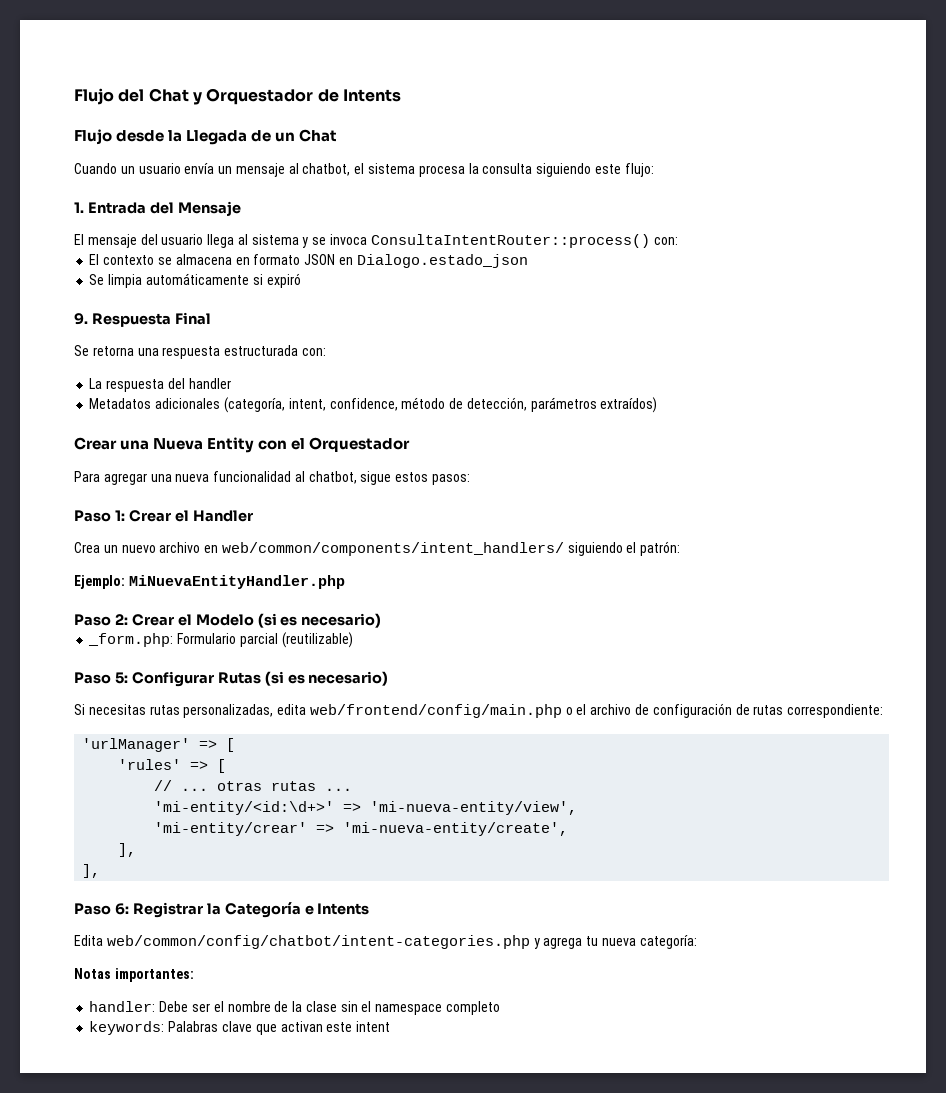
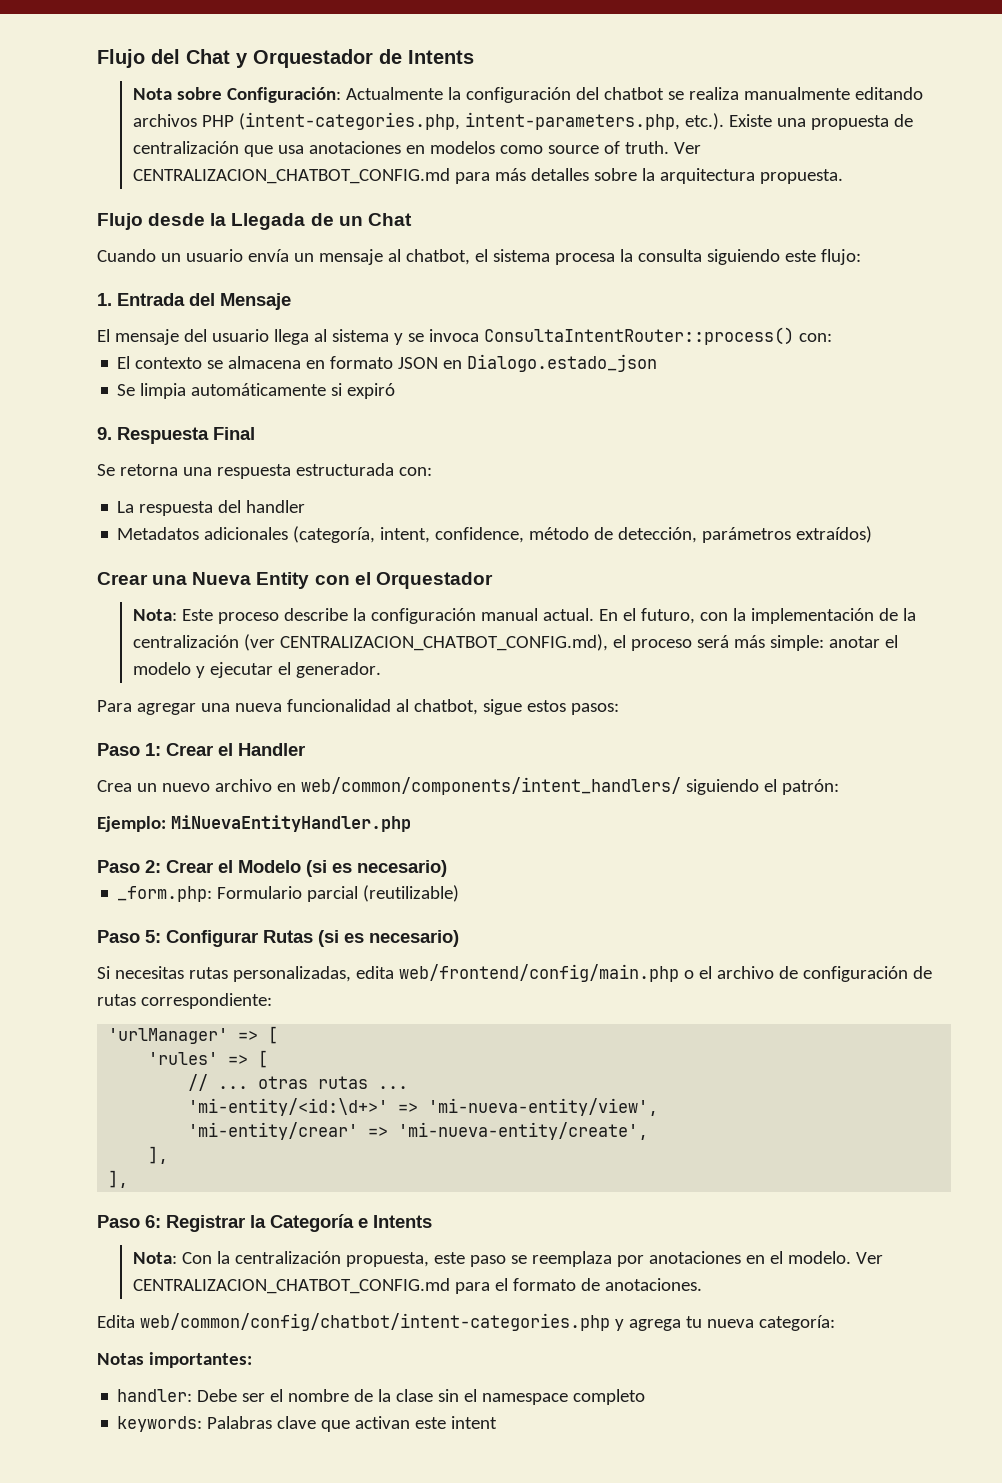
+ Nota sobre Configuración: Actualmente la configuración del chatbot se realiza manualmente editando archivos PHP (intent-categories.php, intent-parameters.php, etc.). Existe una propuesta de centralización que usa anotaciones en modelos como source of truth. Ver CENTRALIZACION_CHATBOT_CONFIG.md para más detalles sobre la arquitectura propuesta.
+ Nota: Este proceso describe la configuración manual actual. En el futuro, con la implementación de la centralización (ver CENTRALIZACION_CHATBOT_CONFIG.md), el proceso será más simple: anotar el modelo y ejecutar el generador.
+ Nota: Con la centralización propuesta, este paso se reemplaza por anotaciones en el modelo. Ver CENTRALIZACION_CHATBOT_CONFIG.md para el formato de anotaciones.

